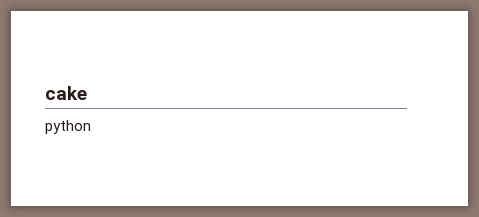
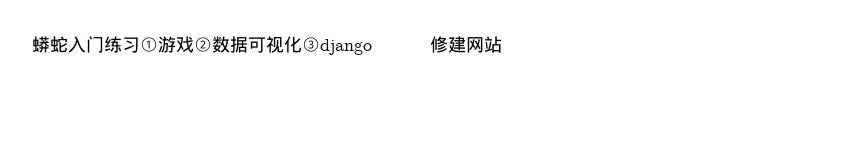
- cake
- python
+ 蟒蛇入门练习①游戏②数据可视化③django修建网站

